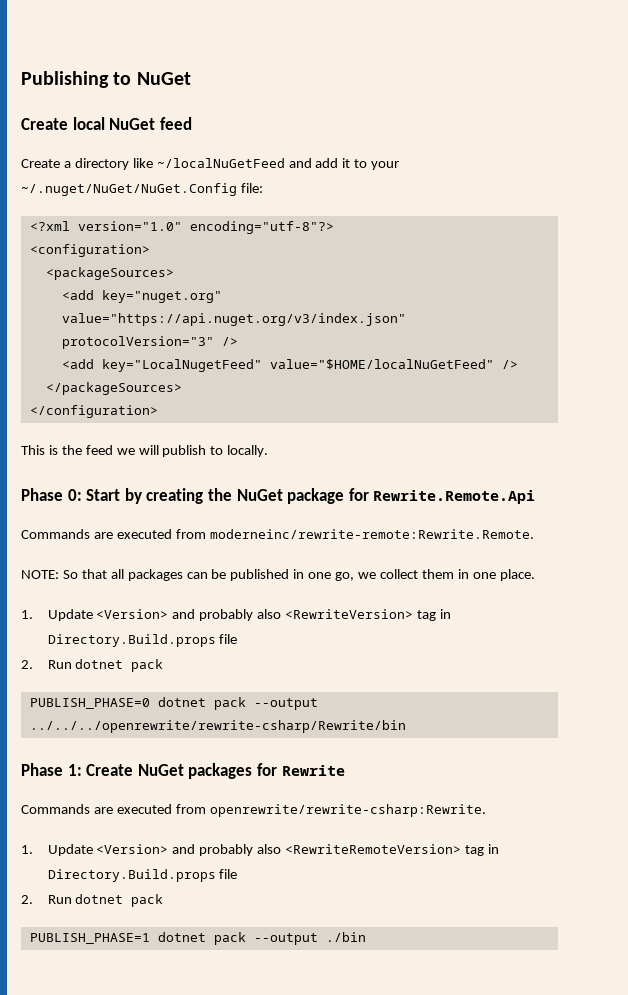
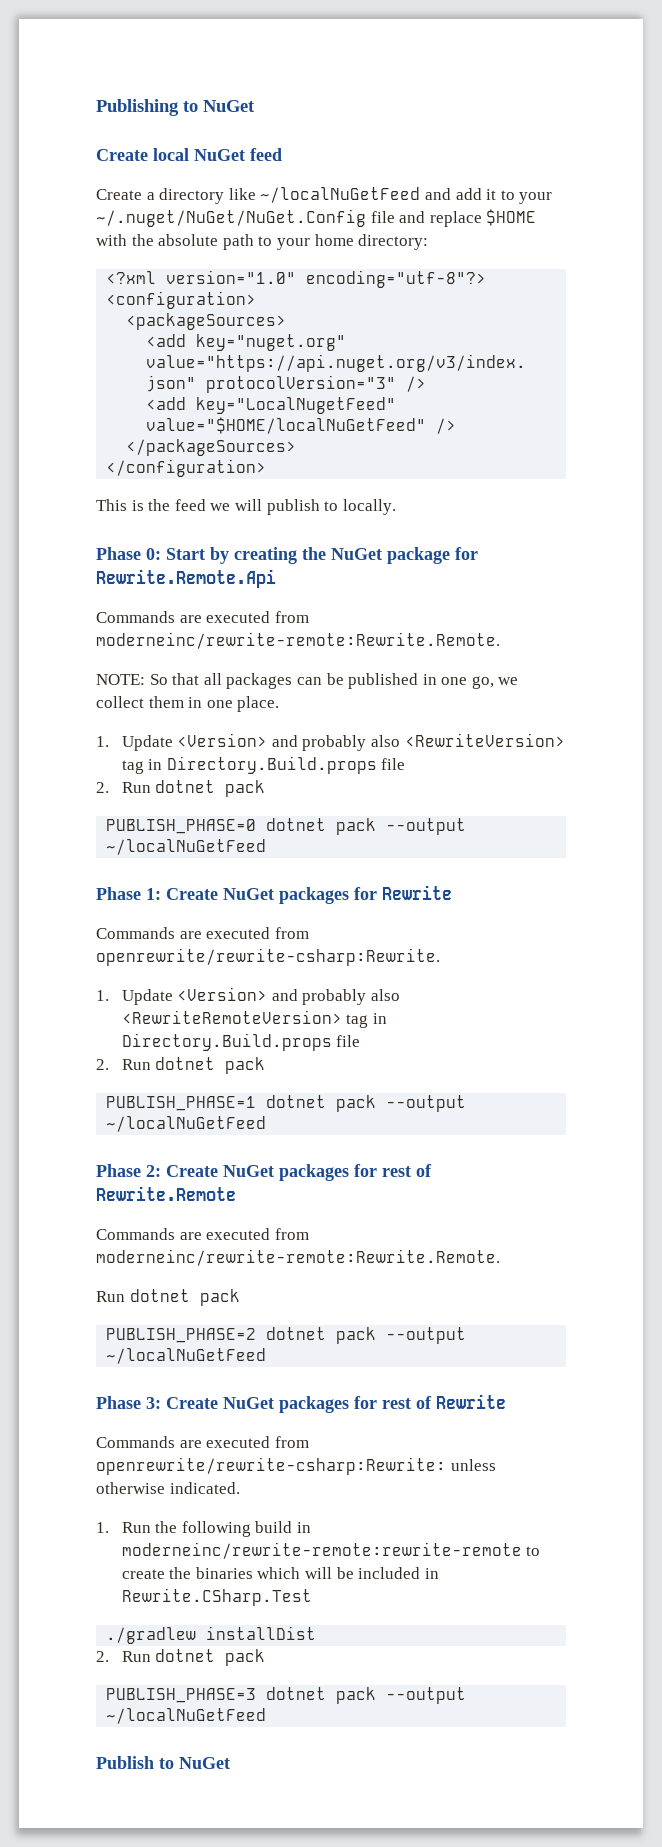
- Create a directory like ~/localNuGetFeed and add it to your ~/.nuget/NuGet/NuGet.Config file:
+ Create a directory like ~/localNuGetFeed and add it to your ~/.nuget/NuGet/NuGet.Config file and replace $HOME with the absolute path to your home directory:
- PUBLISH_PHASE=0 dotnet pack --output ../../../openrewrite/rewrite-csharp/Rewrite/bin
+ PUBLISH_PHASE=0 dotnet pack --output ~/localNuGetFeed
- PUBLISH_PHASE=1 dotnet pack --output ./bin
+ PUBLISH_PHASE=1 dotnet pack --output ~/localNuGetFeed
+ Phase 2: Create NuGet packages for rest of Rewrite.Remote
+ Commands are executed from moderneinc/rewrite-remote:Rewrite.Remote.
+ Run dotnet pack
+ PUBLISH_PHASE=2 dotnet pack --output ~/localNuGetFeed
+ Phase 3: Create NuGet packages for rest of Rewrite
+ Commands are executed from openrewrite/rewrite-csharp:Rewrite: unless otherwise indicated.
+ 1. Run the following build in moderneinc/rewrite-remote:rewrite-remote to create the binaries which will be included in Rewrite.CSharp.Test
+ ./gradlew installDist
+ 2. Run dotnet pack
+ PUBLISH_PHASE=3 dotnet pack --output ~/localNuGetFeed
+ Publish to NuGet

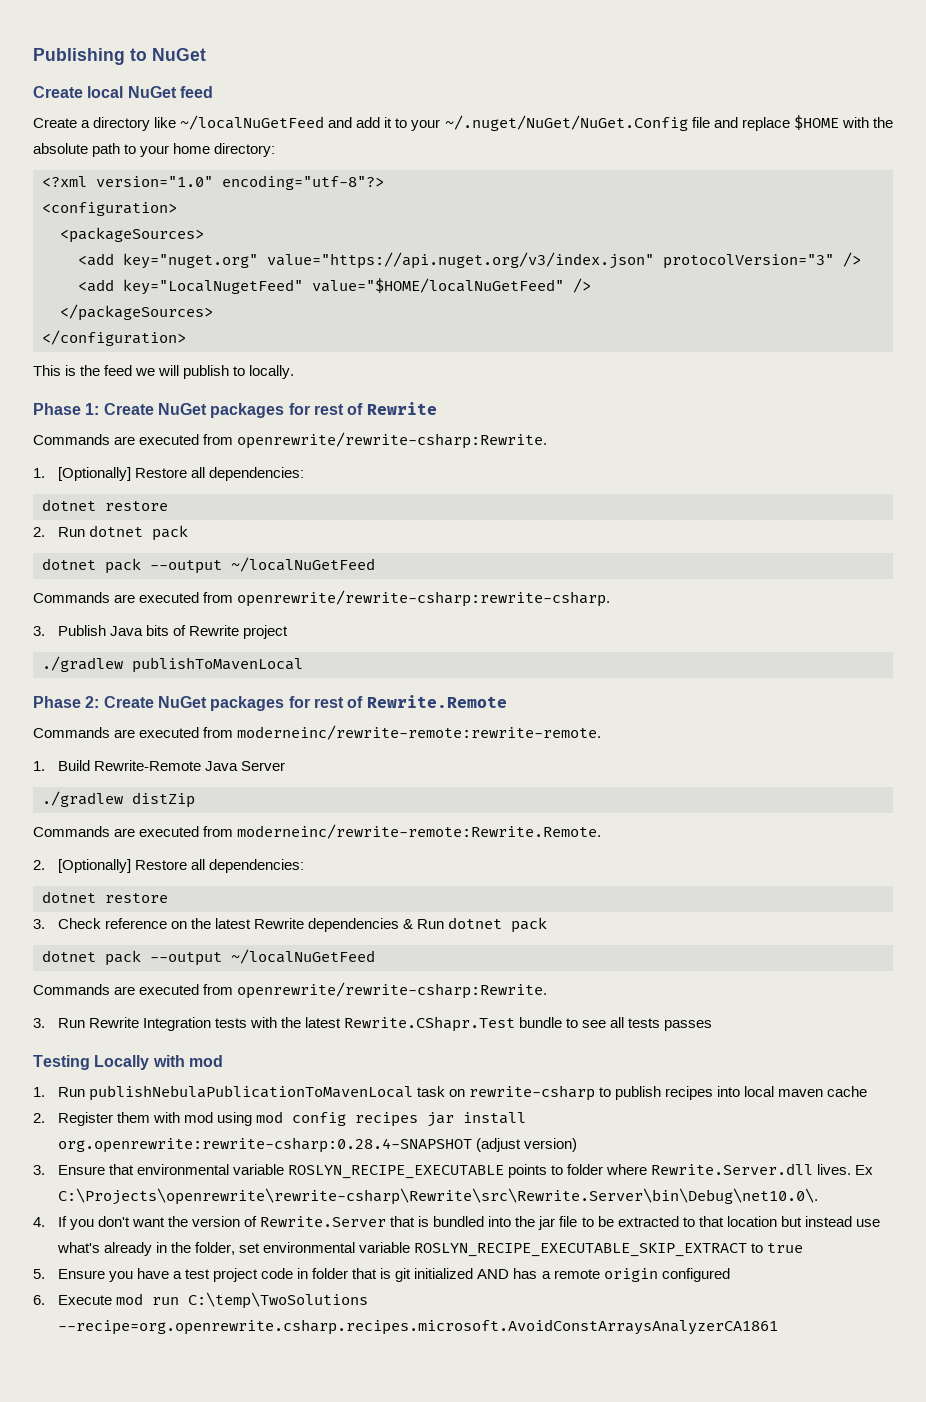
- Phase 0: Start by creating the NuGet package for Rewrite.Remote.Api
- Commands are executed from moderneinc/rewrite-remote:Rewrite.Remote.
- NOTE: So that all packages can be published in one go, we collect them in one place.
- 1. Update <Version> and probably also <RewriteVersion> tag in Directory.Build.props file
- 2. Run dotnet pack
- PUBLISH_PHASE=0 dotnet pack --output ~/localNuGetFeed
- Phase 1: Create NuGet packages for Rewrite
+ Phase 1: Create NuGet packages for rest of Rewrite
- 1. Update <Version> and probably also <RewriteRemoteVersion> tag in Directory.Build.props file
+ 1. [Optionally] Restore all dependencies:
+ dotnet restore
  2. Run dotnet pack
- PUBLISH_PHASE=1 dotnet pack --output ~/localNuGetFeed
+ dotnet pack --output ~/localNuGetFeed
+ Commands are executed from openrewrite/rewrite-csharp:rewrite-csharp.
+ 3. Publish Java bits of Rewrite project
+ ./gradlew publishToMavenLocal
  Phase 2: Create NuGet packages for rest of Rewrite.Remote
+ Commands are executed from moderneinc/rewrite-remote:rewrite-remote.
+ 1. Build Rewrite-Remote Java Server
+ ./gradlew distZip
  Commands are executed from moderneinc/rewrite-remote:Rewrite.Remote.
- Run dotnet pack
- PUBLISH_PHASE=2 dotnet pack --output ~/localNuGetFeed
- Phase 3: Create NuGet packages for rest of Rewrite
- Commands are executed from openrewrite/rewrite-csharp:Rewrite: unless otherwise indicated.
- 1. Run the following build in moderneinc/rewrite-remote:rewrite-remote to create the binaries which will be included in Rewrite.CSharp.Test
- ./gradlew installDist
- 2. Run dotnet pack
- PUBLISH_PHASE=3 dotnet pack --output ~/localNuGetFeed
- Publish to NuGet
+ 2. [Optionally] Restore all dependencies:
+ dotnet restore
+ 3. Check reference on the latest Rewrite dependencies & Run dotnet pack
+ dotnet pack --output ~/localNuGetFeed
+ Commands are executed from openrewrite/rewrite-csharp:Rewrite.
+ 3. Run Rewrite Integration tests with the latest Rewrite.CShapr.Test bundle to see all tests passes
+ Testing Locally with mod
+ 1. Run publishNebulaPublicationToMavenLocal task on rewrite-csharp to publish recipes into local maven cache
+ 2. Register them with mod using mod config recipes jar install org.openrewrite:rewrite-csharp:0.28.4-SNAPSHOT (adjust version)
+ 3. Ensure that environmental variable ROSLYN_RECIPE_EXECUTABLE points to folder where Rewrite.Server.dll lives. Ex C:\Projects\openrewrite\rewrite-csharp\Rewrite\src\Rewrite.Server\bin\Debug\net10.0\.
+ 4. If you don't want the version of Rewrite.Server that is bundled into the jar file to be extracted to that location but instead use what's already in the folder, set environmental variable ROSLYN_RECIPE_EXECUTABLE_SKIP_EXTRACT to true
+ 5. Ensure you have a test project code in folder that is git initialized AND has a remote origin configured
+ 6. Execute mod run C:\temp\TwoSolutions --recipe=org.openrewrite.csharp.recipes.microsoft.AvoidConstArraysAnalyzerCA1861

